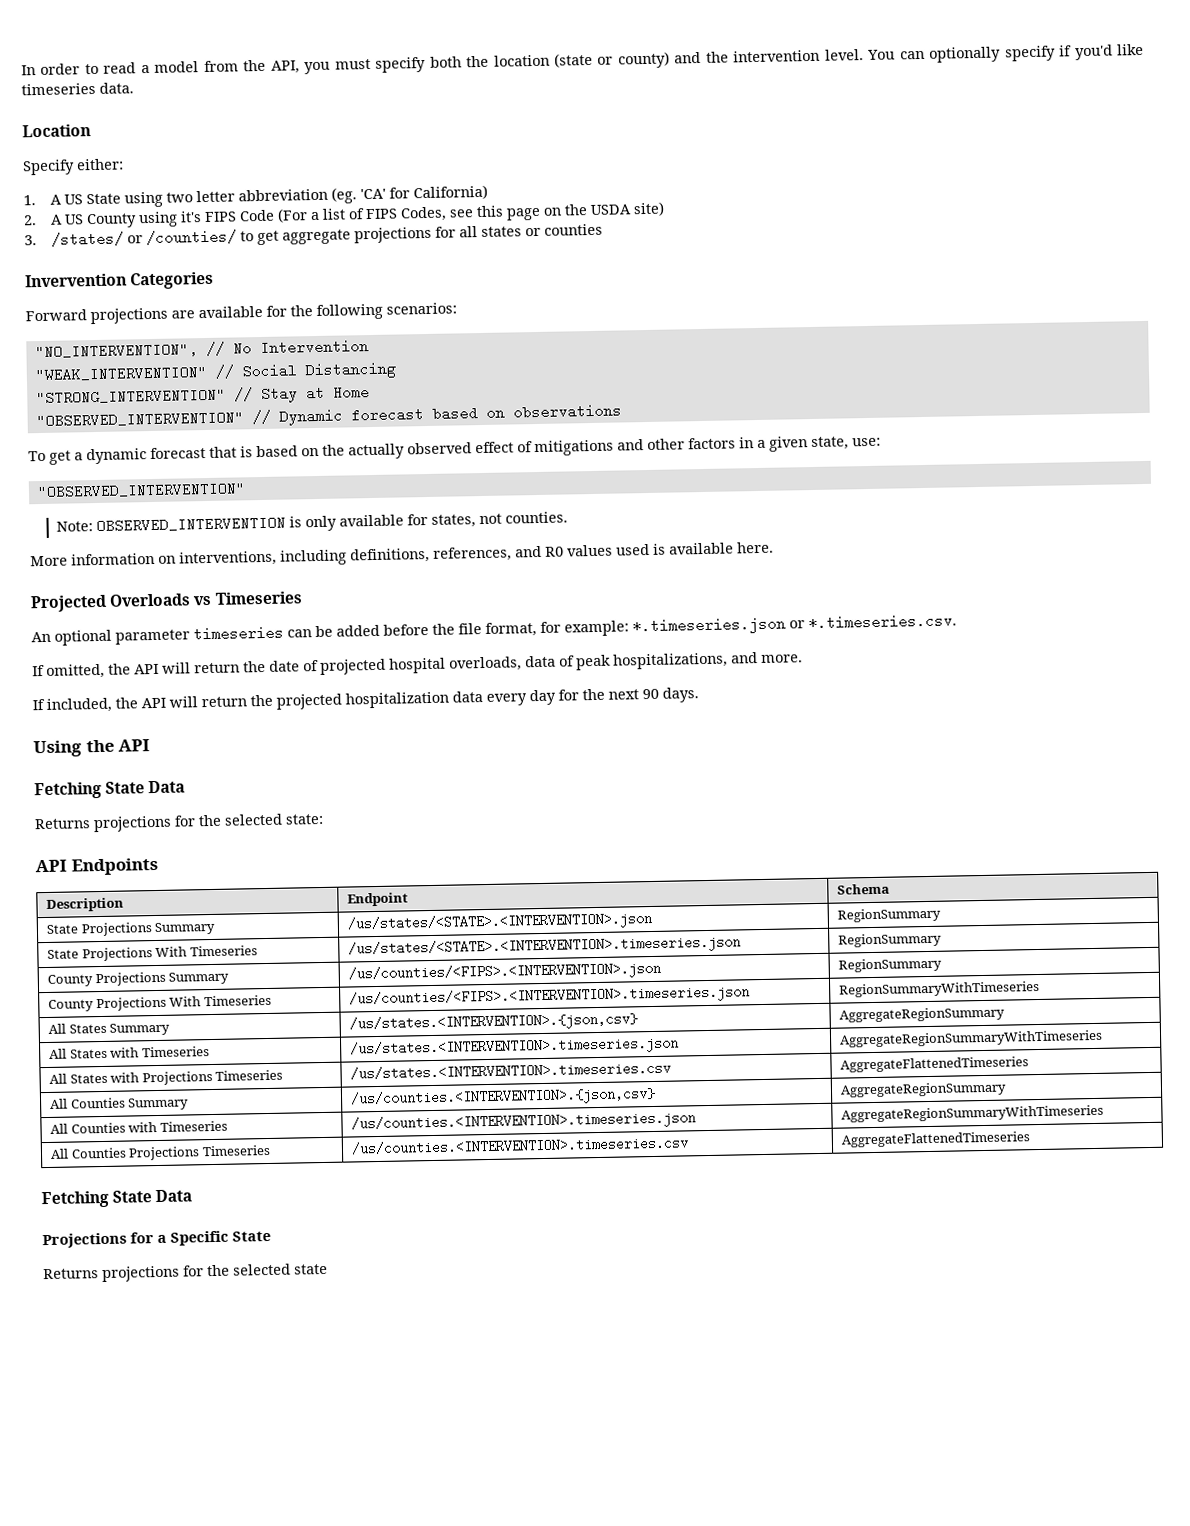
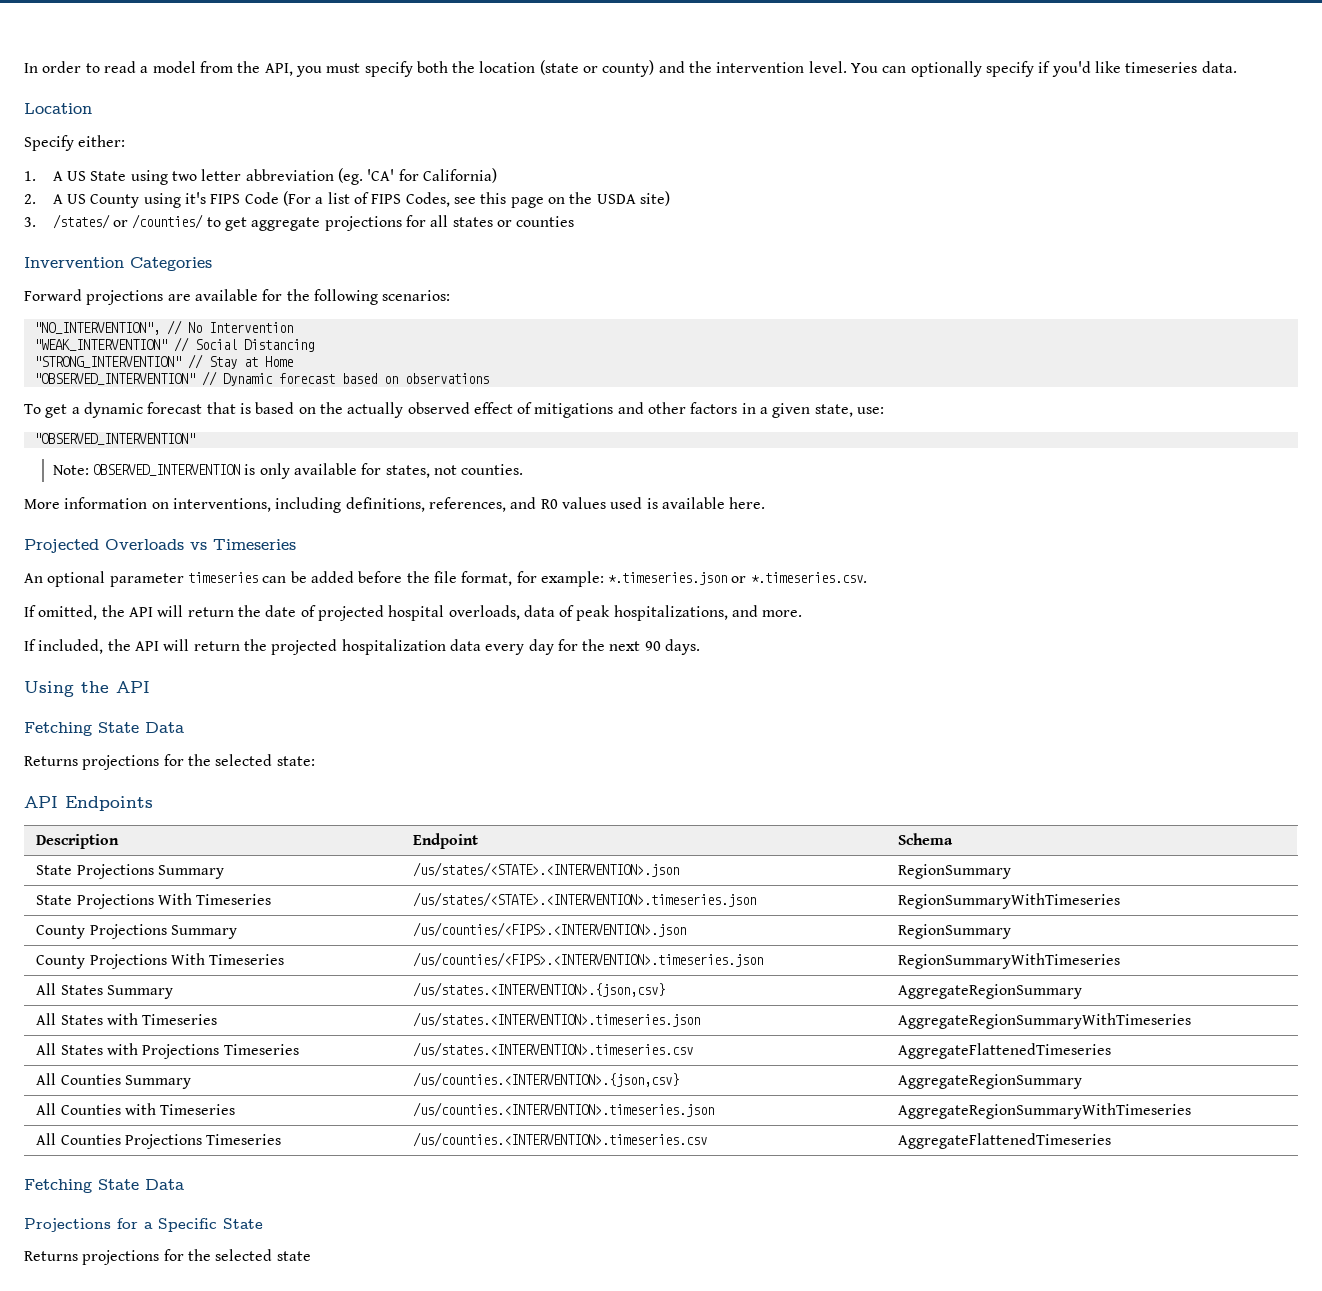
- State Projections With Timeseries | /us/states/<STATE>.<INTERVENTION>.timeseries.json | RegionSummary
+ State Projections With Timeseries | /us/states/<STATE>.<INTERVENTION>.timeseries.json | RegionSummaryWithTimeseries

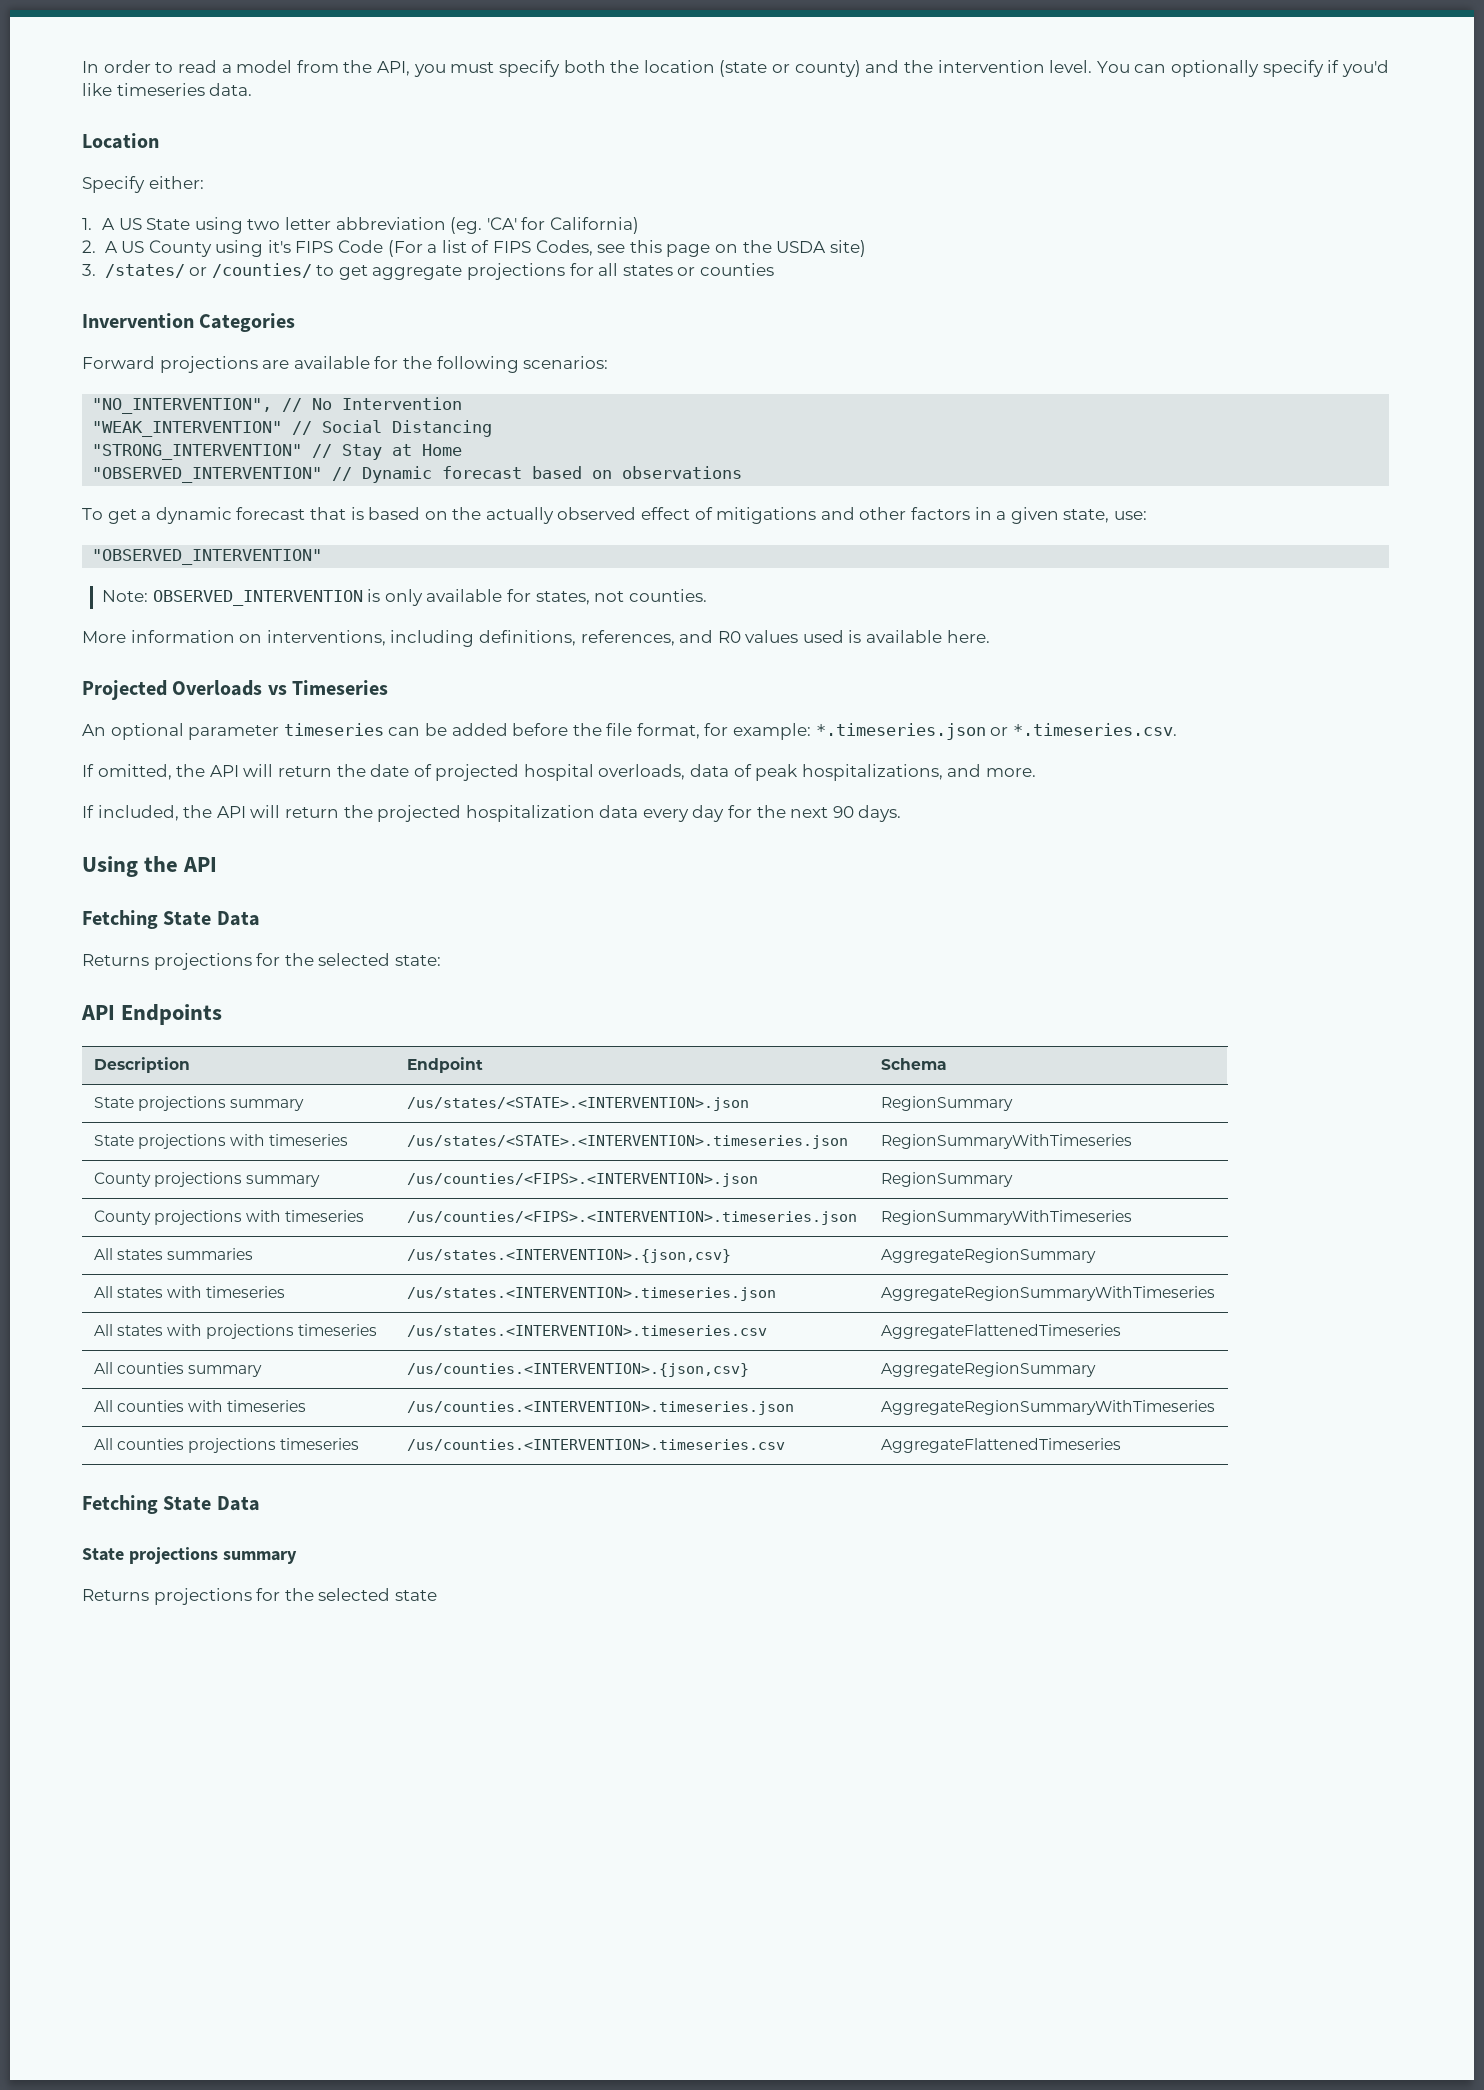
- State Projections Summary | /us/states/<STATE>.<INTERVENTION>.json | RegionSummary
+ State projections summary | /us/states/<STATE>.<INTERVENTION>.json | RegionSummary
- State Projections With Timeseries | /us/states/<STATE>.<INTERVENTION>.timeseries.json | RegionSummaryWithTimeseries
+ State projections with timeseries | /us/states/<STATE>.<INTERVENTION>.timeseries.json | RegionSummaryWithTimeseries
- County Projections Summary | /us/counties/<FIPS>.<INTERVENTION>.json | RegionSummary
+ County projections summary | /us/counties/<FIPS>.<INTERVENTION>.json | RegionSummary
- County Projections With Timeseries | /us/counties/<FIPS>.<INTERVENTION>.timeseries.json | RegionSummaryWithTimeseries
+ County projections with timeseries | /us/counties/<FIPS>.<INTERVENTION>.timeseries.json | RegionSummaryWithTimeseries
- All States Summary | /us/states.<INTERVENTION>.{json,csv} | AggregateRegionSummary
+ All states summaries | /us/states.<INTERVENTION>.{json,csv} | AggregateRegionSummary
- All States with Timeseries | /us/states.<INTERVENTION>.timeseries.json | AggregateRegionSummaryWithTimeseries
+ All states with timeseries | /us/states.<INTERVENTION>.timeseries.json | AggregateRegionSummaryWithTimeseries
- All States with Projections Timeseries | /us/states.<INTERVENTION>.timeseries.csv | AggregateFlattenedTimeseries
+ All states with projections timeseries | /us/states.<INTERVENTION>.timeseries.csv | AggregateFlattenedTimeseries
- All Counties Summary | /us/counties.<INTERVENTION>.{json,csv} | AggregateRegionSummary
+ All counties summary | /us/counties.<INTERVENTION>.{json,csv} | AggregateRegionSummary
- All Counties with Timeseries | /us/counties.<INTERVENTION>.timeseries.json | AggregateRegionSummaryWithTimeseries
+ All counties with timeseries | /us/counties.<INTERVENTION>.timeseries.json | AggregateRegionSummaryWithTimeseries
- All Counties Projections Timeseries | /us/counties.<INTERVENTION>.timeseries.csv | AggregateFlattenedTimeseries
+ All counties projections timeseries | /us/counties.<INTERVENTION>.timeseries.csv | AggregateFlattenedTimeseries
  Fetching State Data
- Projections for a Specific State
+ State projections summary

